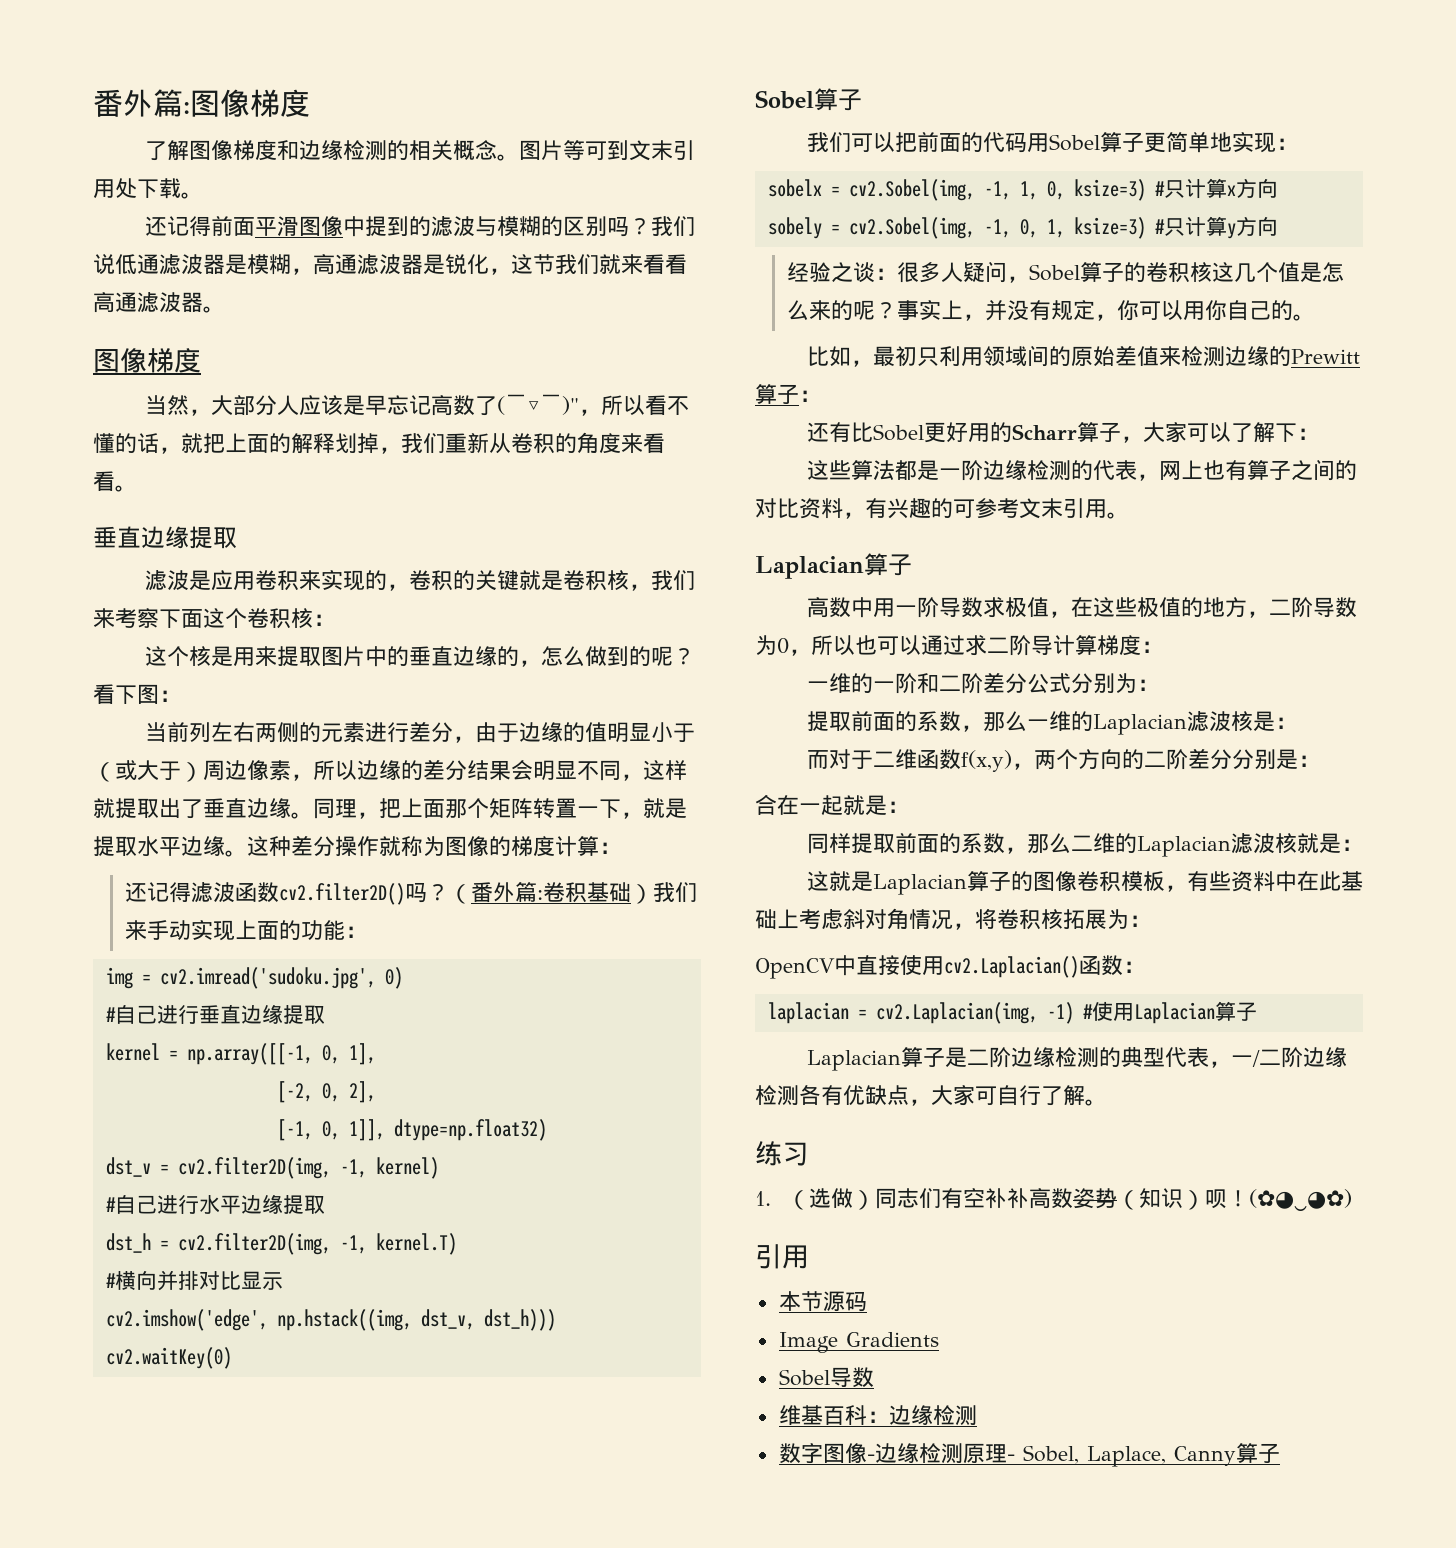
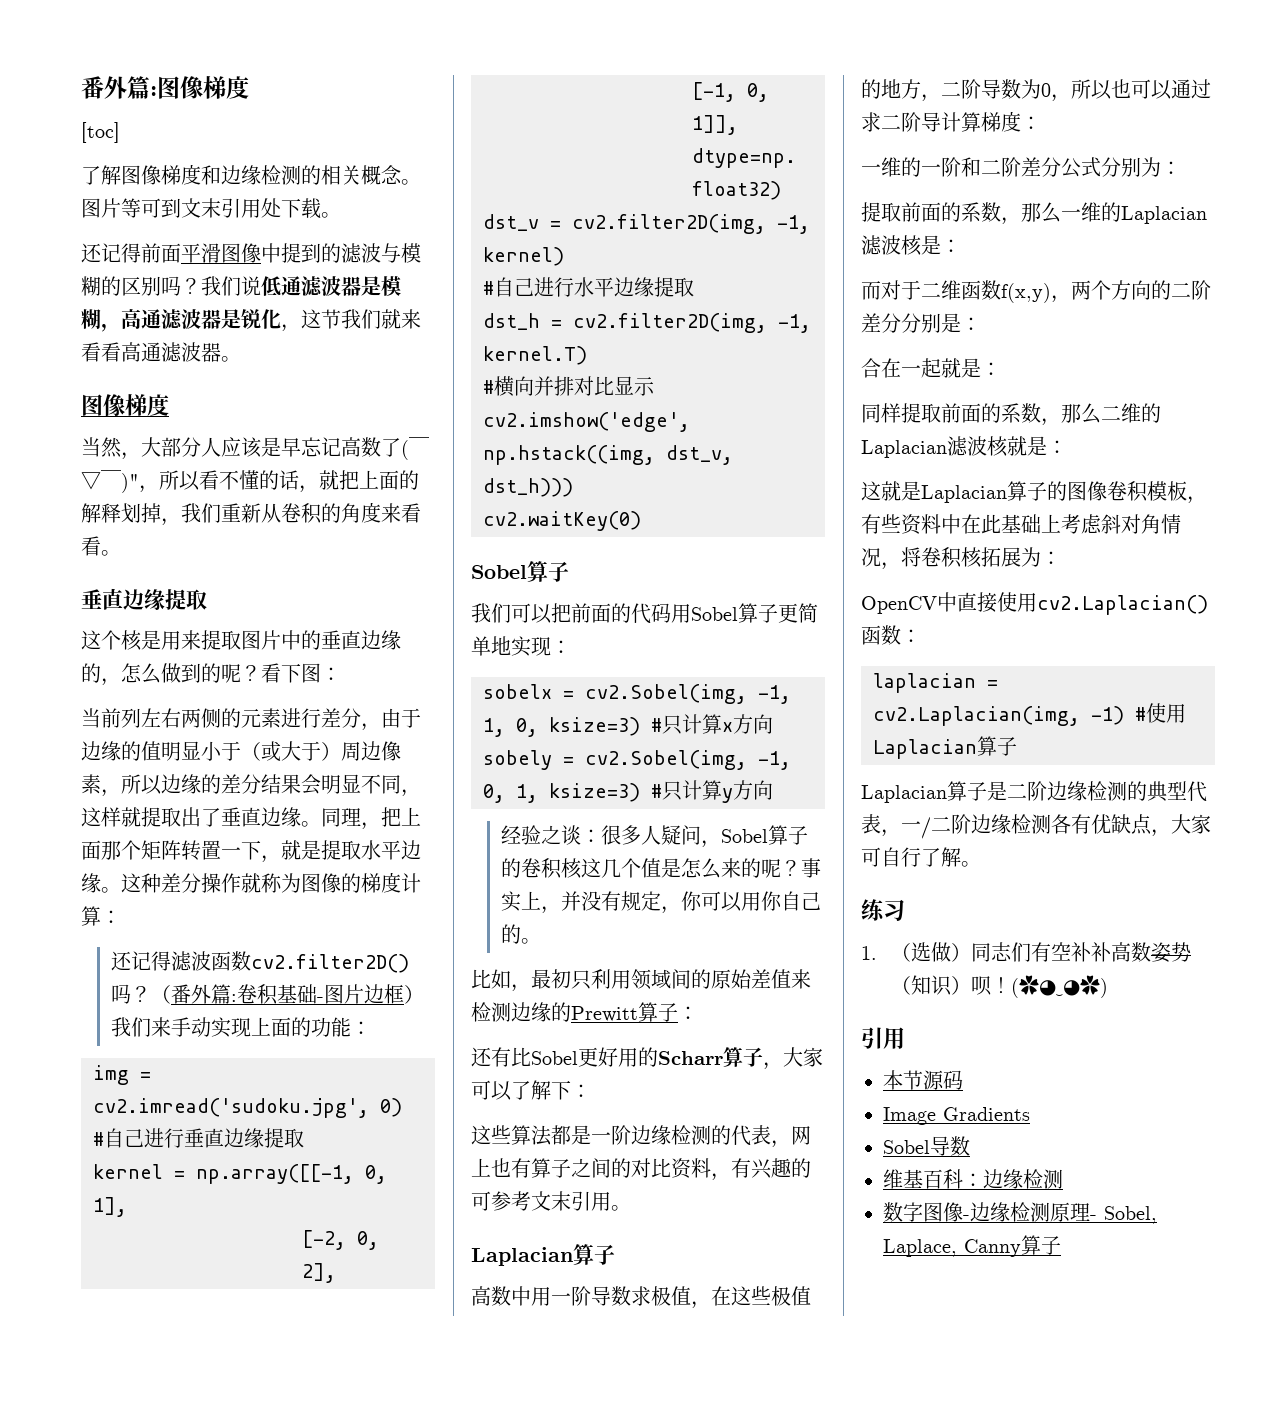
+ [toc]
- 滤波是应用卷积来实现的，卷积的关键就是卷积核，我们来考察下面这个卷积核：
- （番外篇:卷积基础）我们来手动实现上面的功能：
+ （番外篇:卷积基础-图片边框）我们来手动实现上面的功能：

